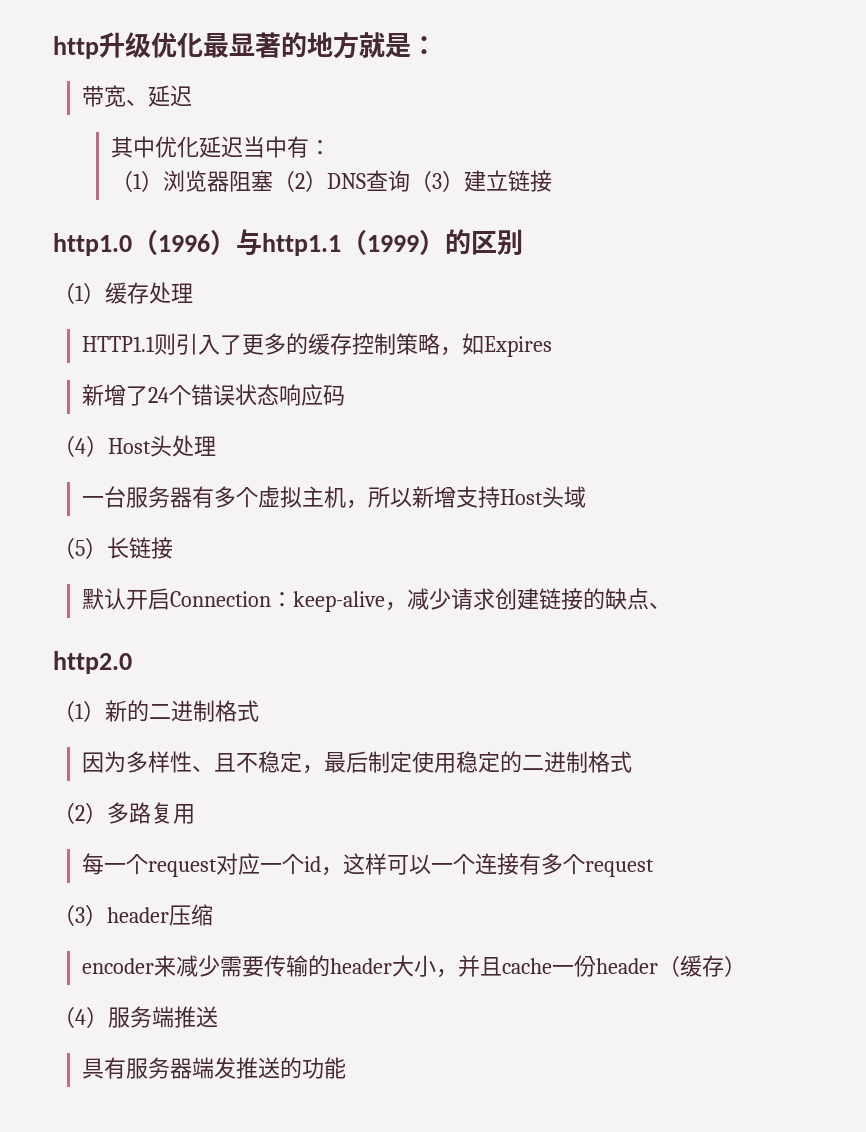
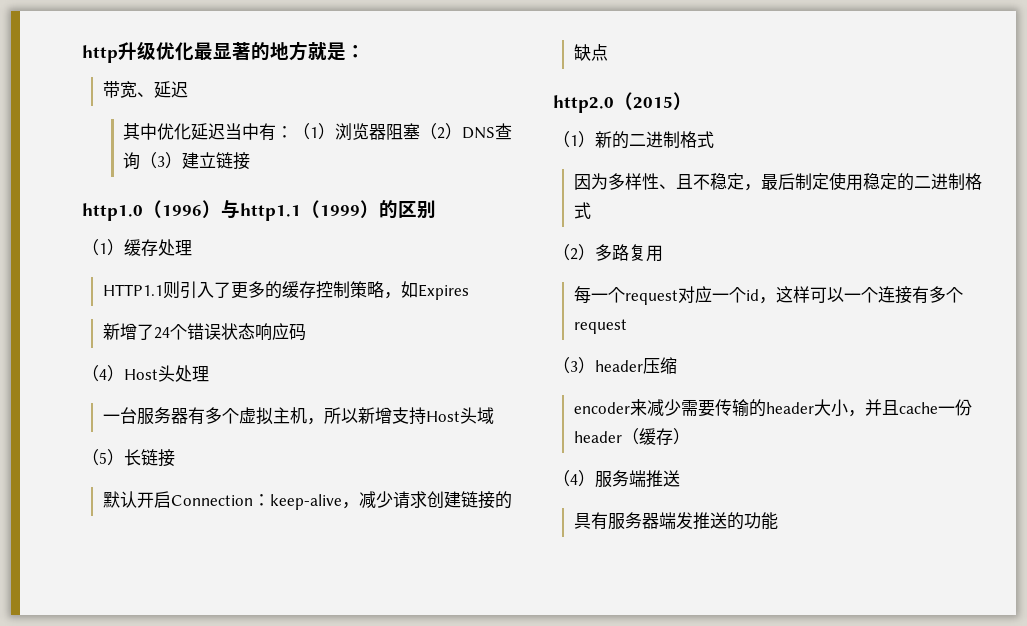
- 其中优化延迟当中有：
- （1）浏览器阻塞（2）DNS查询（3）建立链接
+ 其中优化延迟当中有：（1）浏览器阻塞（2）DNS查询（3）建立链接
- 默认开启Connection：keep-alive，减少请求创建链接的缺点、
+ 默认开启Connection：keep-alive，减少请求创建链接的缺点
- http2.0
+ http2.0（2015）

